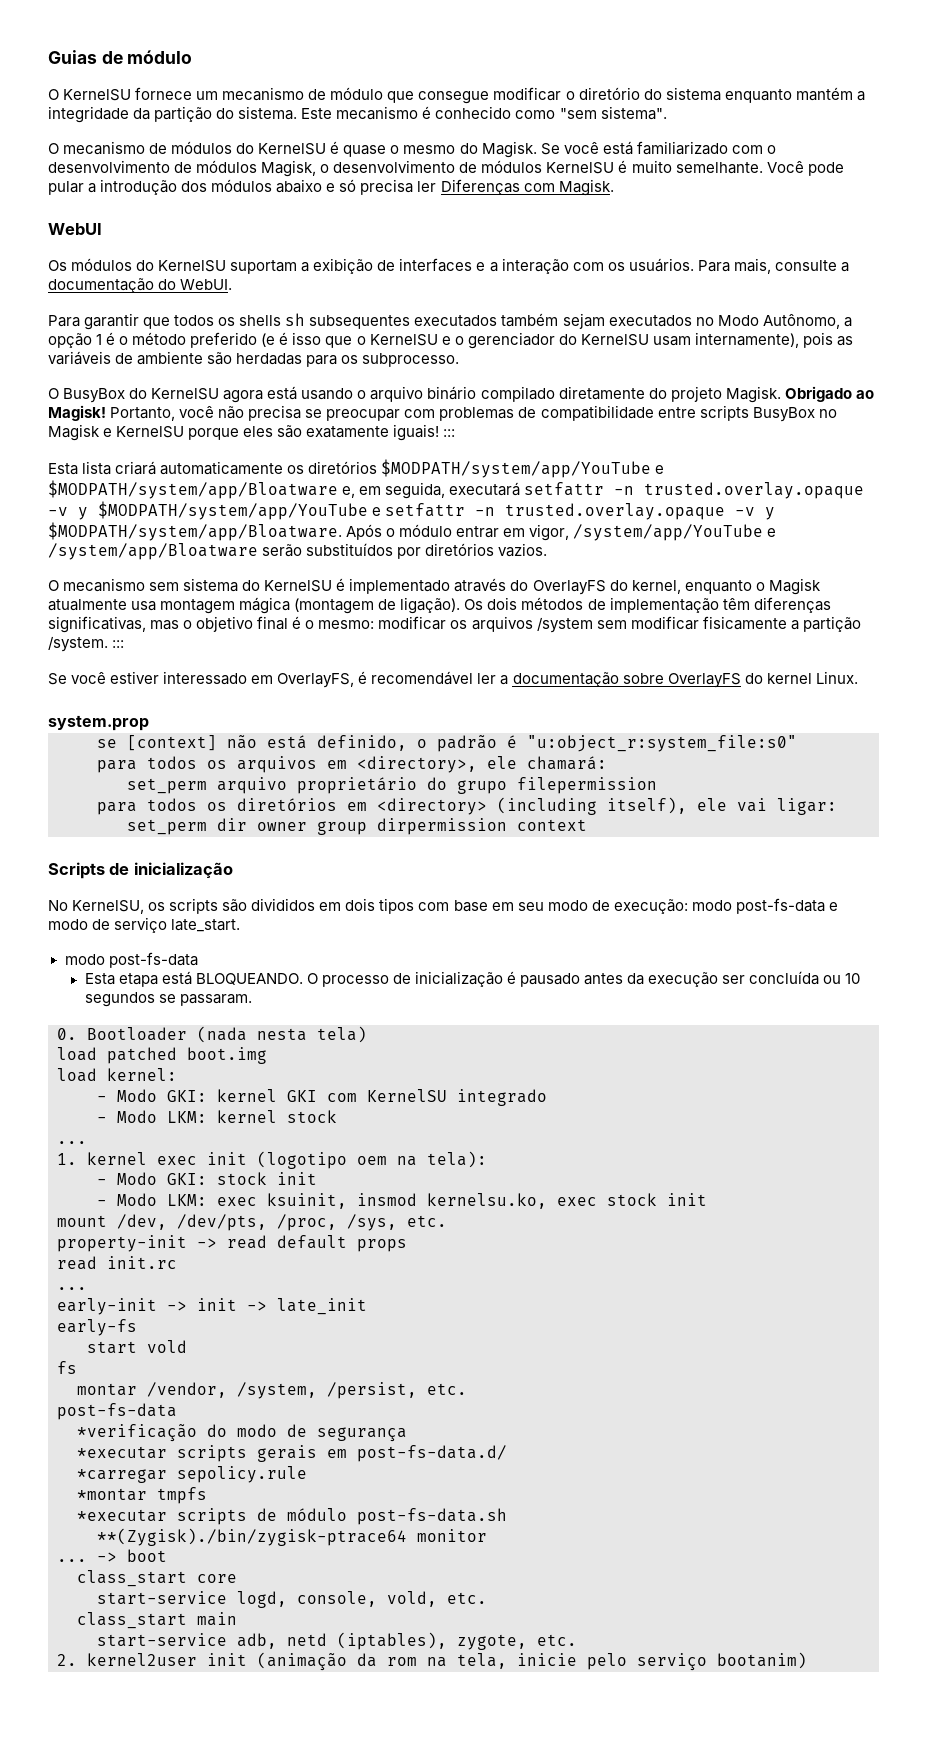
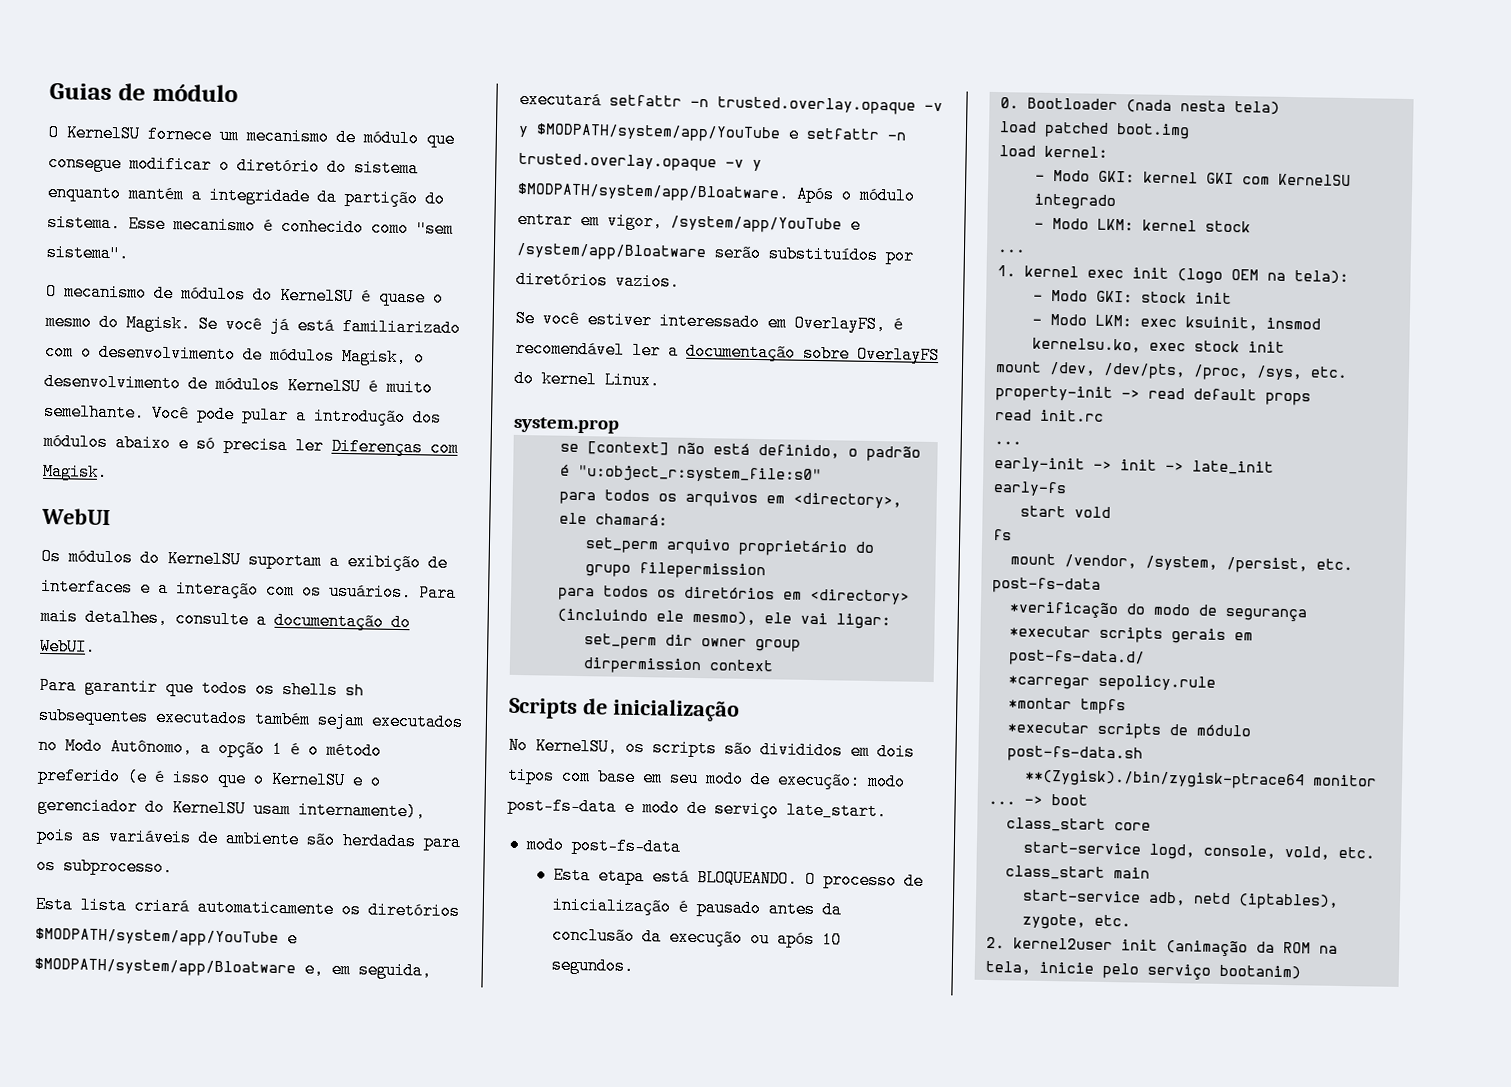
- Este mecanismo é conhecido como "sem sistema".
+ Esse mecanismo é conhecido como "sem sistema".
- Se você está familiarizado com o desenvolvimento de módulos Magisk, o desenvolvimento de módulos KernelSU é muito semelhante.
+ Se você já está familiarizado com o desenvolvimento de módulos Magisk, o desenvolvimento de módulos KernelSU é muito semelhante.
- Para mais, consulte a documentação do WebUI.
+ Para mais detalhes, consulte a documentação do WebUI.
- O BusyBox do KernelSU agora está usando o arquivo binário compilado diretamente do projeto Magisk. Obrigado ao Magisk! Portanto, você não precisa se preocupar com problemas de compatibilidade entre scripts BusyBox no Magisk e KernelSU porque eles são exatamente iguais! :::
- O mecanismo sem sistema do KernelSU é implementado através do OverlayFS do kernel, enquanto o Magisk atualmente usa montagem mágica (montagem de ligação). Os dois métodos de implementação têm diferenças significativas, mas o objetivo final é o mesmo: modificar os arquivos /system sem modificar fisicamente a partição /system. :::
- para todos os diretórios em <directory> (including itself), ele vai ligar:
+ para todos os diretórios em <directory> (incluindo ele mesmo), ele vai ligar:
- O processo de inicialização é pausado antes da execução ser concluída ou 10 segundos se passaram.
+ O processo de inicialização é pausado antes da conclusão da execução ou após 10 segundos.
- 1. kernel exec init (logotipo oem na tela):
+ 1. kernel exec init (logo OEM na tela):
- montar /vendor, /system, /persist, etc.
+ mount /vendor, /system, /persist, etc.
- 2. kernel2user init (animação da rom na tela, inicie pelo serviço bootanim)
+ 2. kernel2user init (animação da ROM na tela, inicie pelo serviço bootanim)

